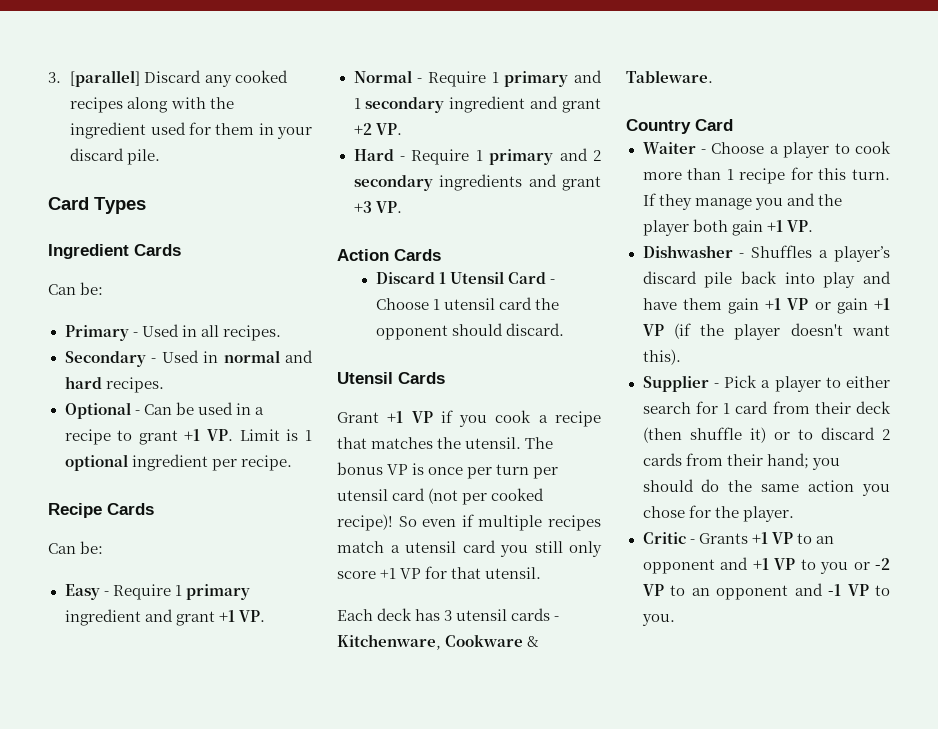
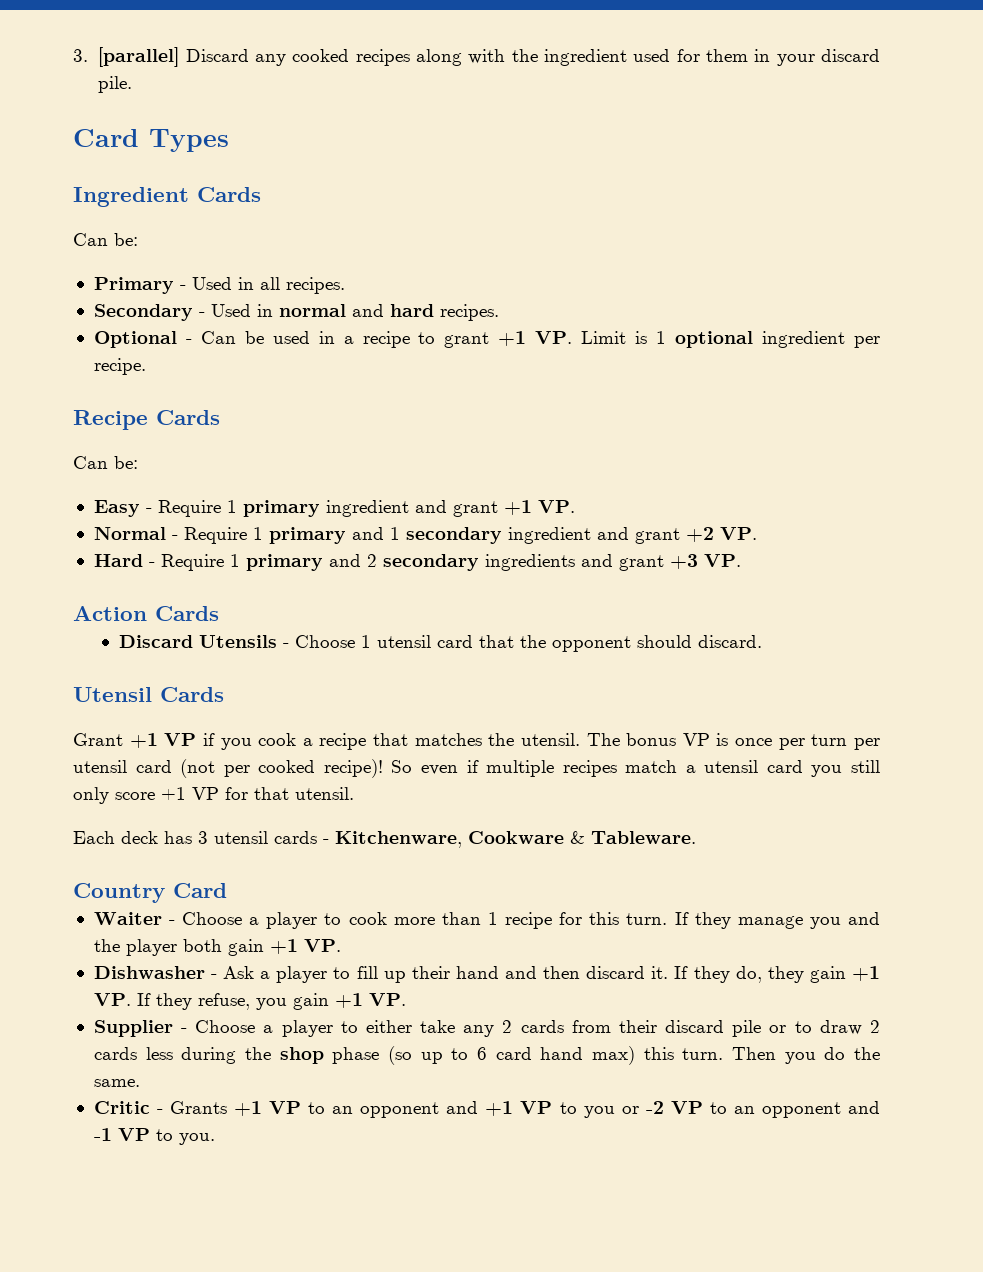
- Discard 1 Utensil Card - Choose 1 utensil card the opponent should discard.
+ Discard Utensils - Choose 1 utensil card that the opponent should discard.
- Dishwasher - Shuffles a player’s discard pile back into play and have them gain +1 VP or gain +1 VP (if the player doesn't want this).
+ Dishwasher - Ask a player to fill up their hand and then discard it. If they do, they gain +1 VP. If they refuse, you gain +1 VP.
- Supplier - Pick a player to either search for 1 card from their deck (then shuffle it) or to discard 2 cards from their hand; you should do the same action you chose for the player.
+ Supplier - Choose a player to either take any 2 cards from their discard pile or to draw 2 cards less during the shop phase (so up to 6 card hand max) this turn. Then you do the same.

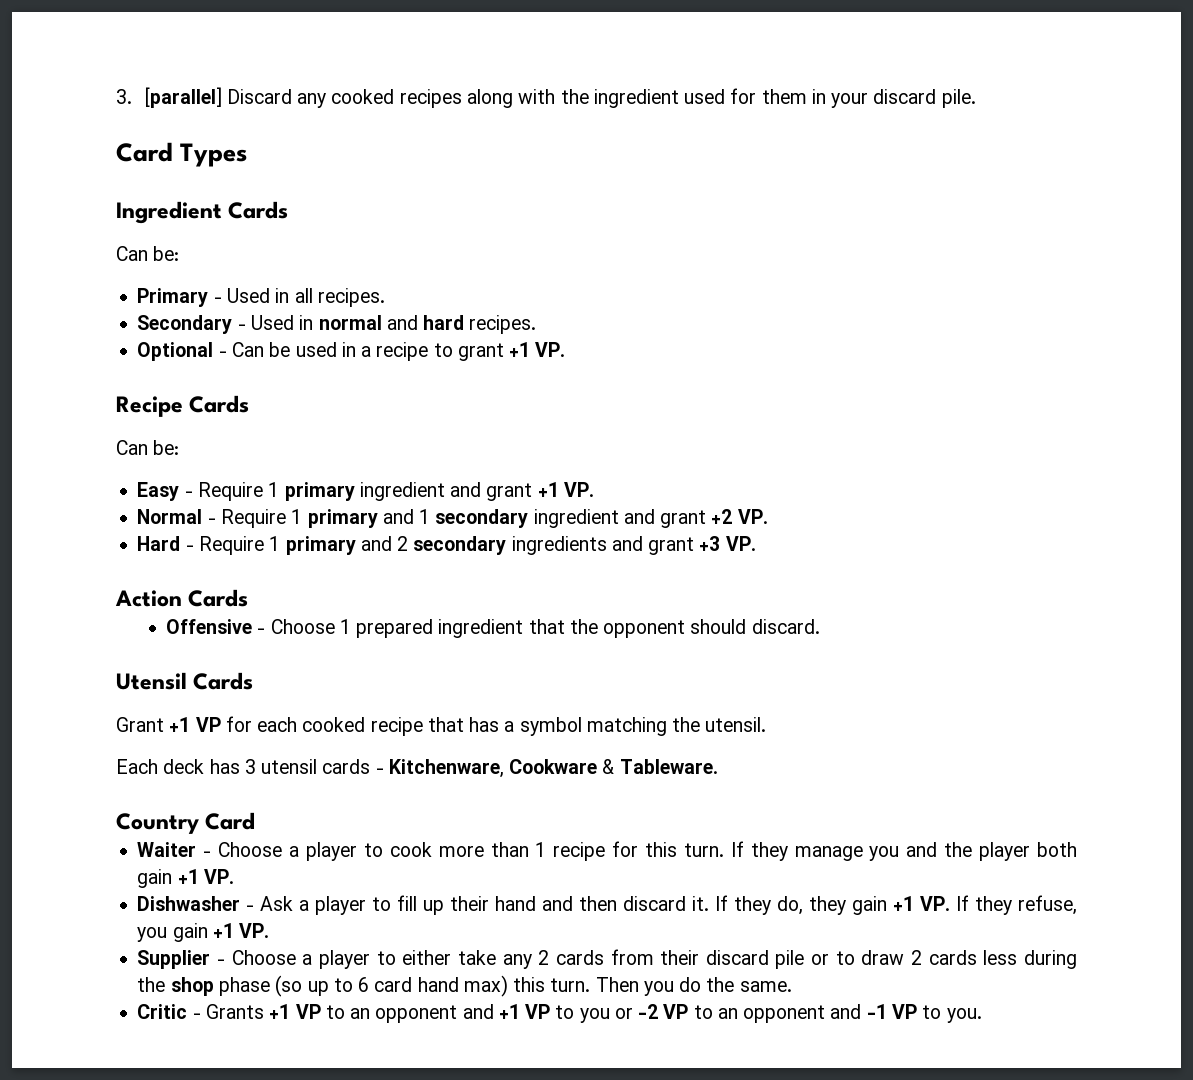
- Optional - Can be used in a recipe to grant +1 VP. Limit is 1 optional ingredient per recipe.
+ Optional - Can be used in a recipe to grant +1 VP.
- Discard Utensils - Choose 1 utensil card that the opponent should discard.
+ Offensive - Choose 1 prepared ingredient that the opponent should discard.
- Grant +1 VP if you cook a recipe that matches the utensil. The bonus VP is once per turn per utensil card (not per cooked recipe)! So even if multiple recipes match a utensil card you still only score +1 VP for that utensil.
+ Grant +1 VP for each cooked recipe that has a symbol matching the utensil.

